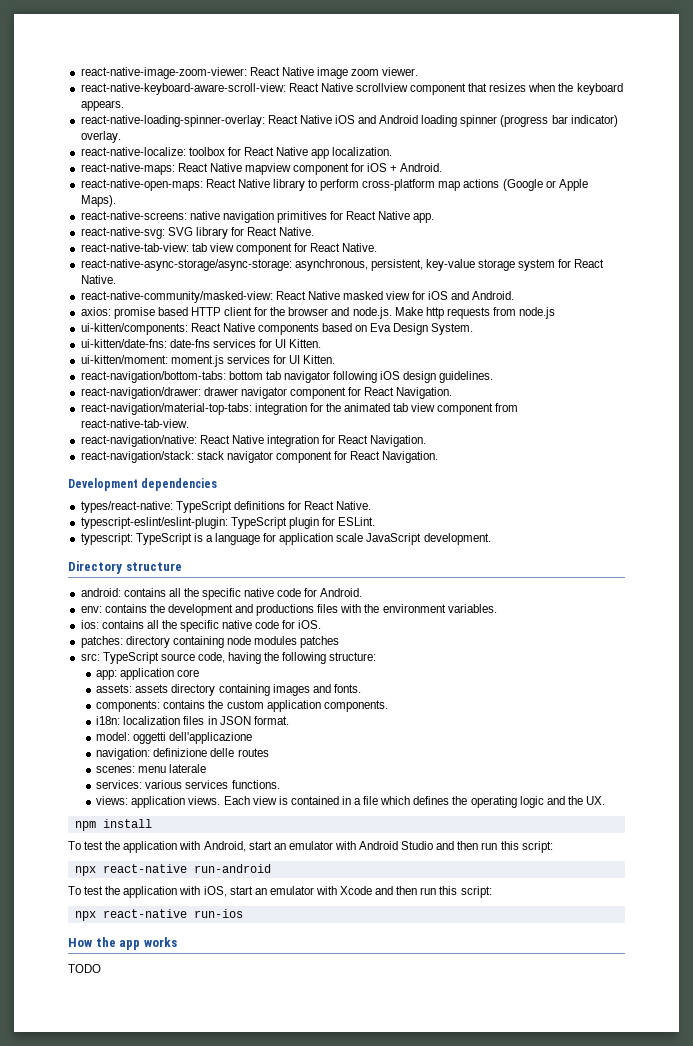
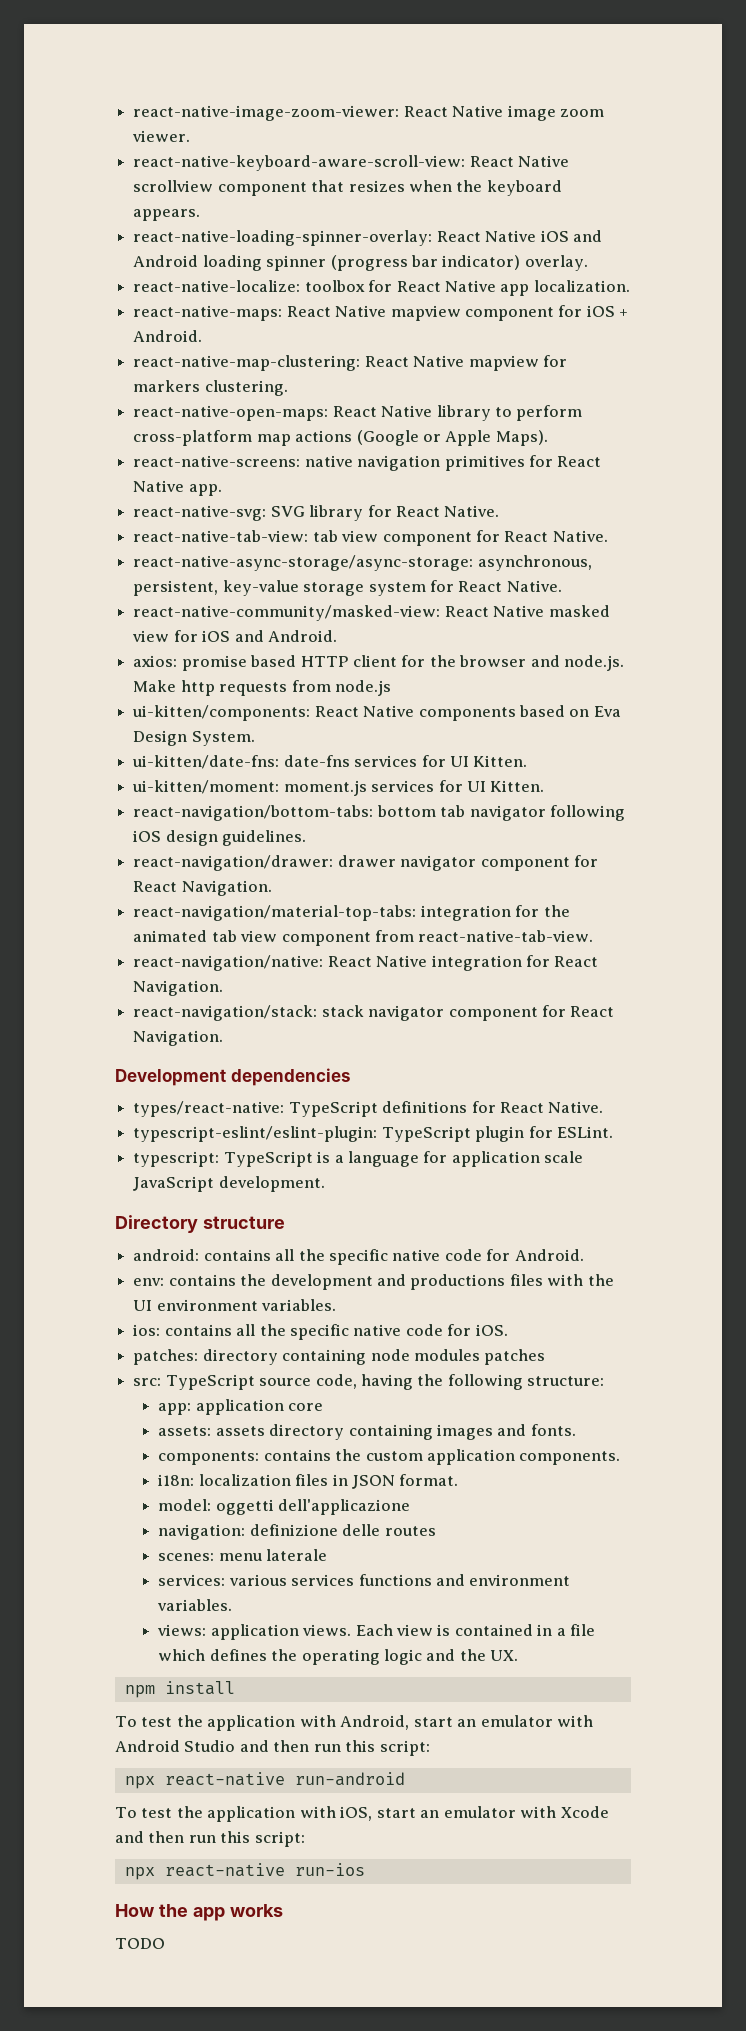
+ react-native-map-clustering: React Native mapview for markers clustering.
- env: contains the development and productions files with the environment variables.
+ env: contains the development and productions files with the UI environment variables.
- services: various services functions.
+ services: various services functions and environment variables.

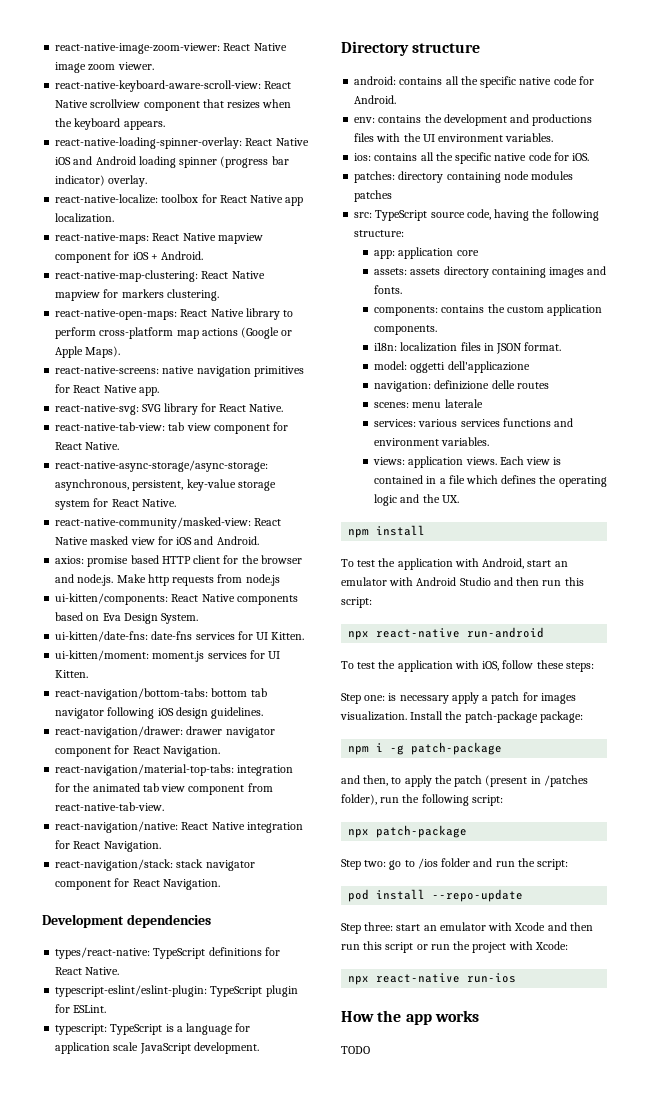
- To test the application with iOS, start an emulator with Xcode and then run this script:
+ To test the application with iOS, follow these steps:
+ Step one: is necessary apply a patch for images visualization. Install the patch-package package:
+ npm i -g patch-package
+ and then, to apply the patch (present in /patches folder), run the following script:
+ npx patch-package
+ Step two: go to /ios folder and run the script:
+ pod install --repo-update
+ Step three: start an emulator with Xcode and then run this script or run the project with Xcode:

